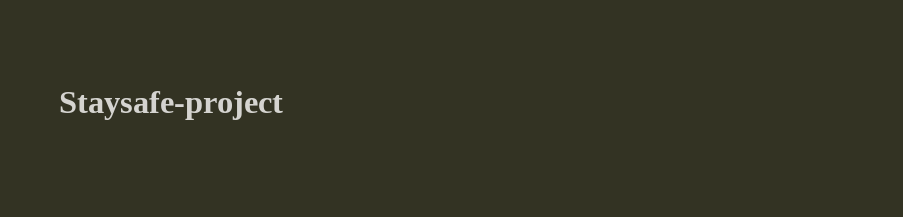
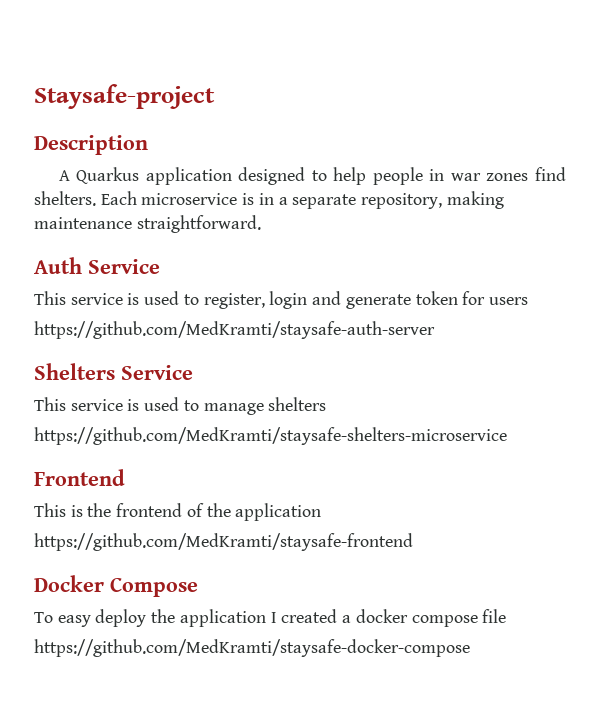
+ Description
+ A Quarkus application designed to help people in war zones find shelters. Each microservice is in a separate repository, making maintenance straightforward.
+ Auth Service
+ This service is used to register, login and generate token for users
+ https://github.com/MedKramti/staysafe-auth-server
+ Shelters Service
+ This service is used to manage shelters
+ https://github.com/MedKramti/staysafe-shelters-microservice
+ Frontend
+ This is the frontend of the application
+ https://github.com/MedKramti/staysafe-frontend
+ Docker Compose
+ To easy deploy the application I created a docker compose file
+ https://github.com/MedKramti/staysafe-docker-compose

